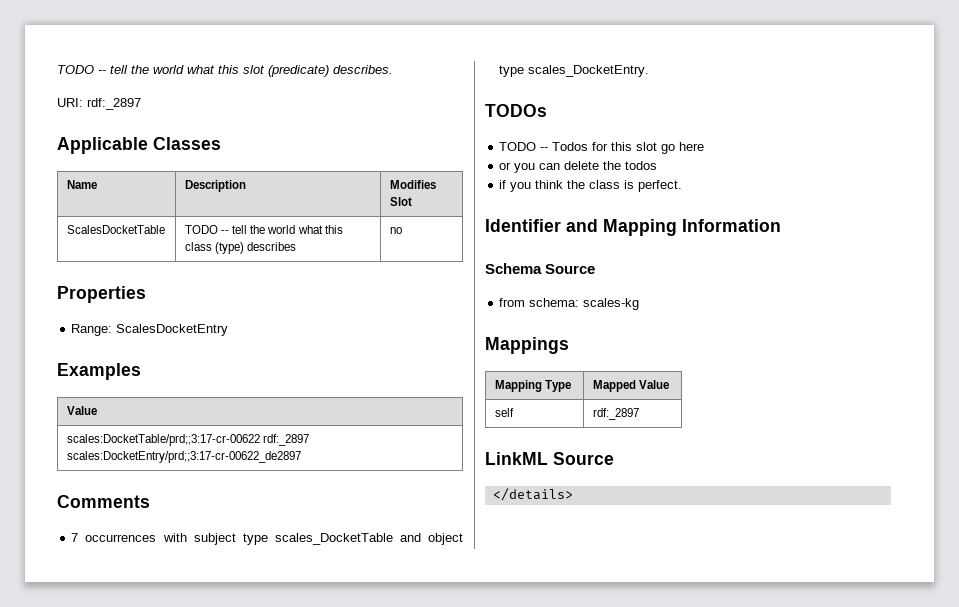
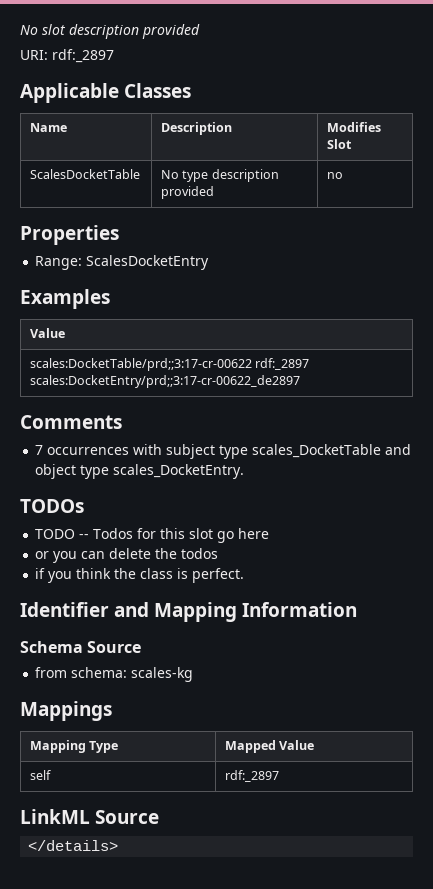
- TODO -- tell the world what this slot (predicate) describes.
+ No slot description provided
- ScalesDocketTable | TODO -- tell the world what this class (type) describes | no
+ ScalesDocketTable | No type description provided | no

